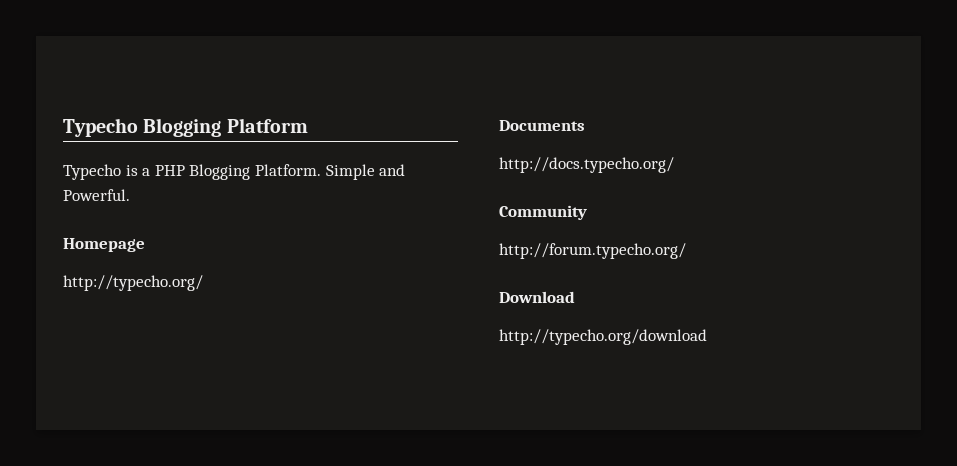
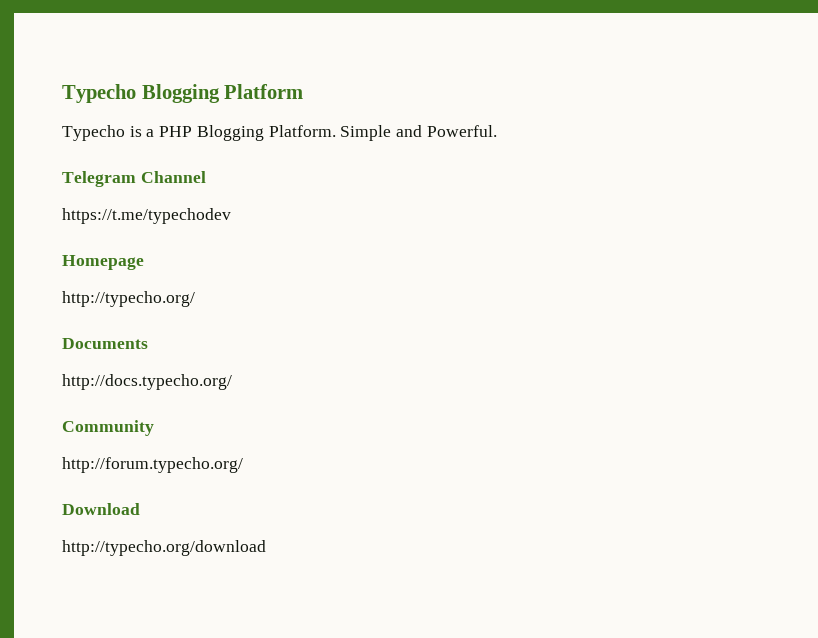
+ Telegram Channel
+ https://t.me/typechodev

